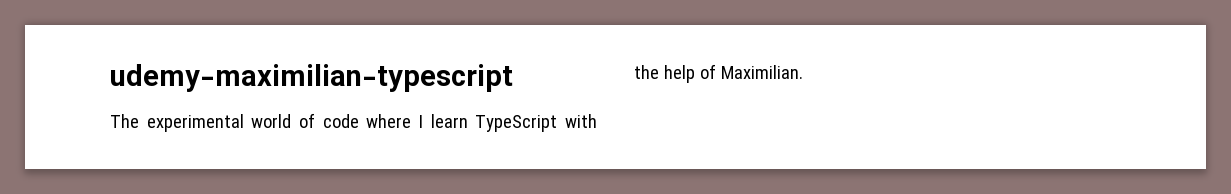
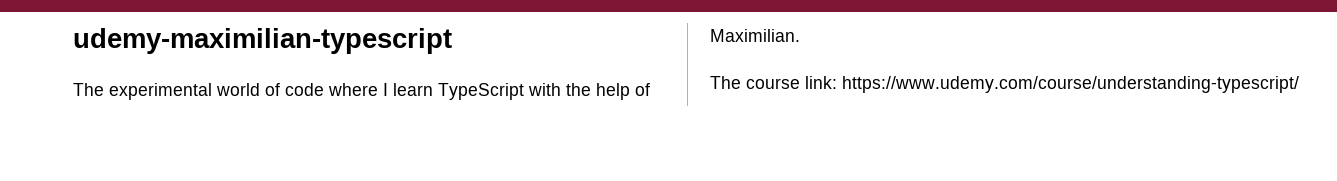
+ The course link: https://www.udemy.com/course/understanding-typescript/

